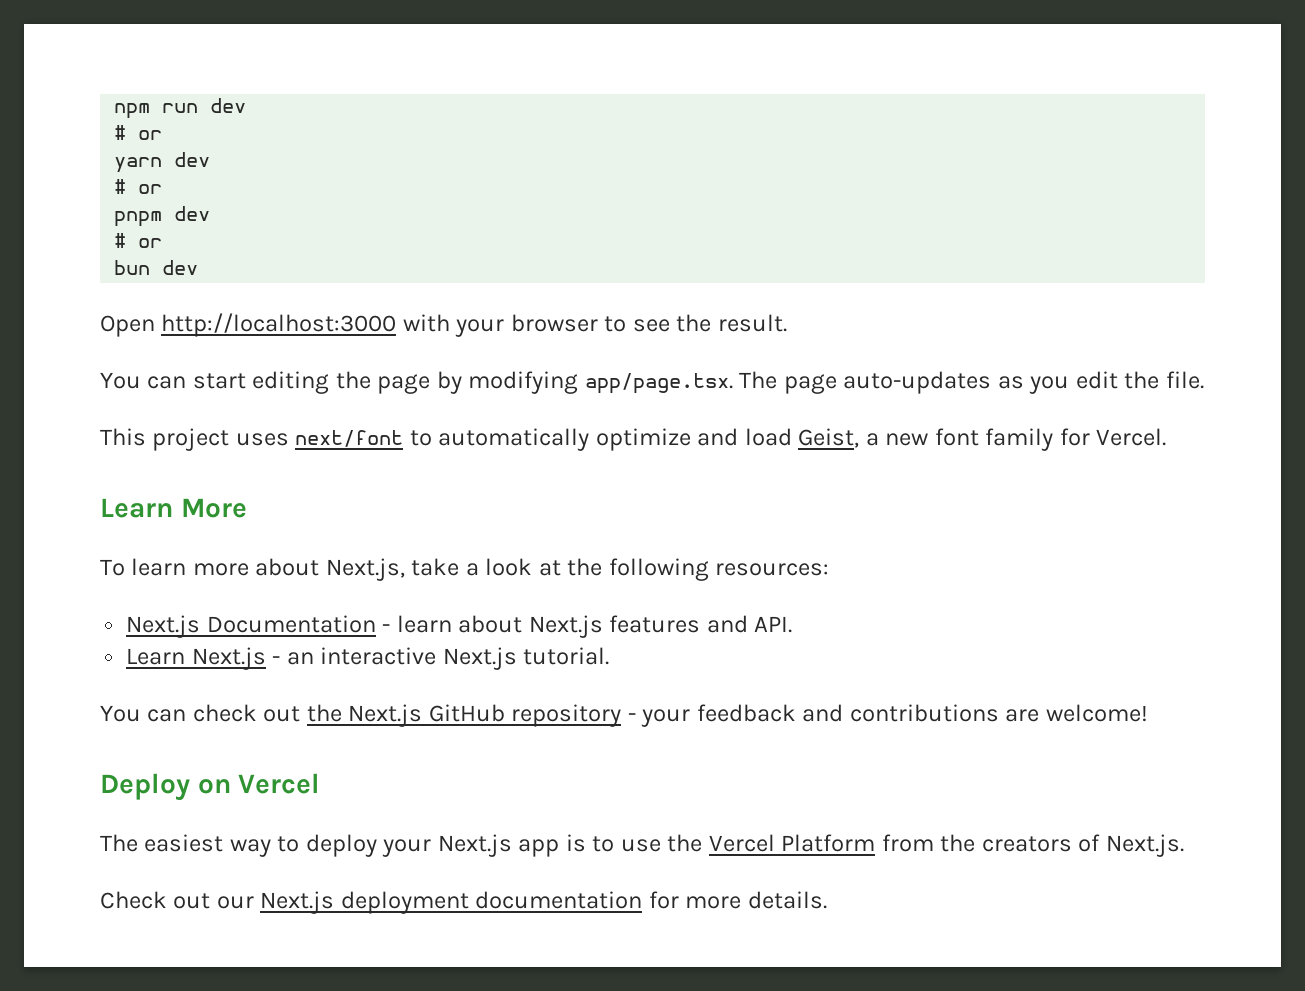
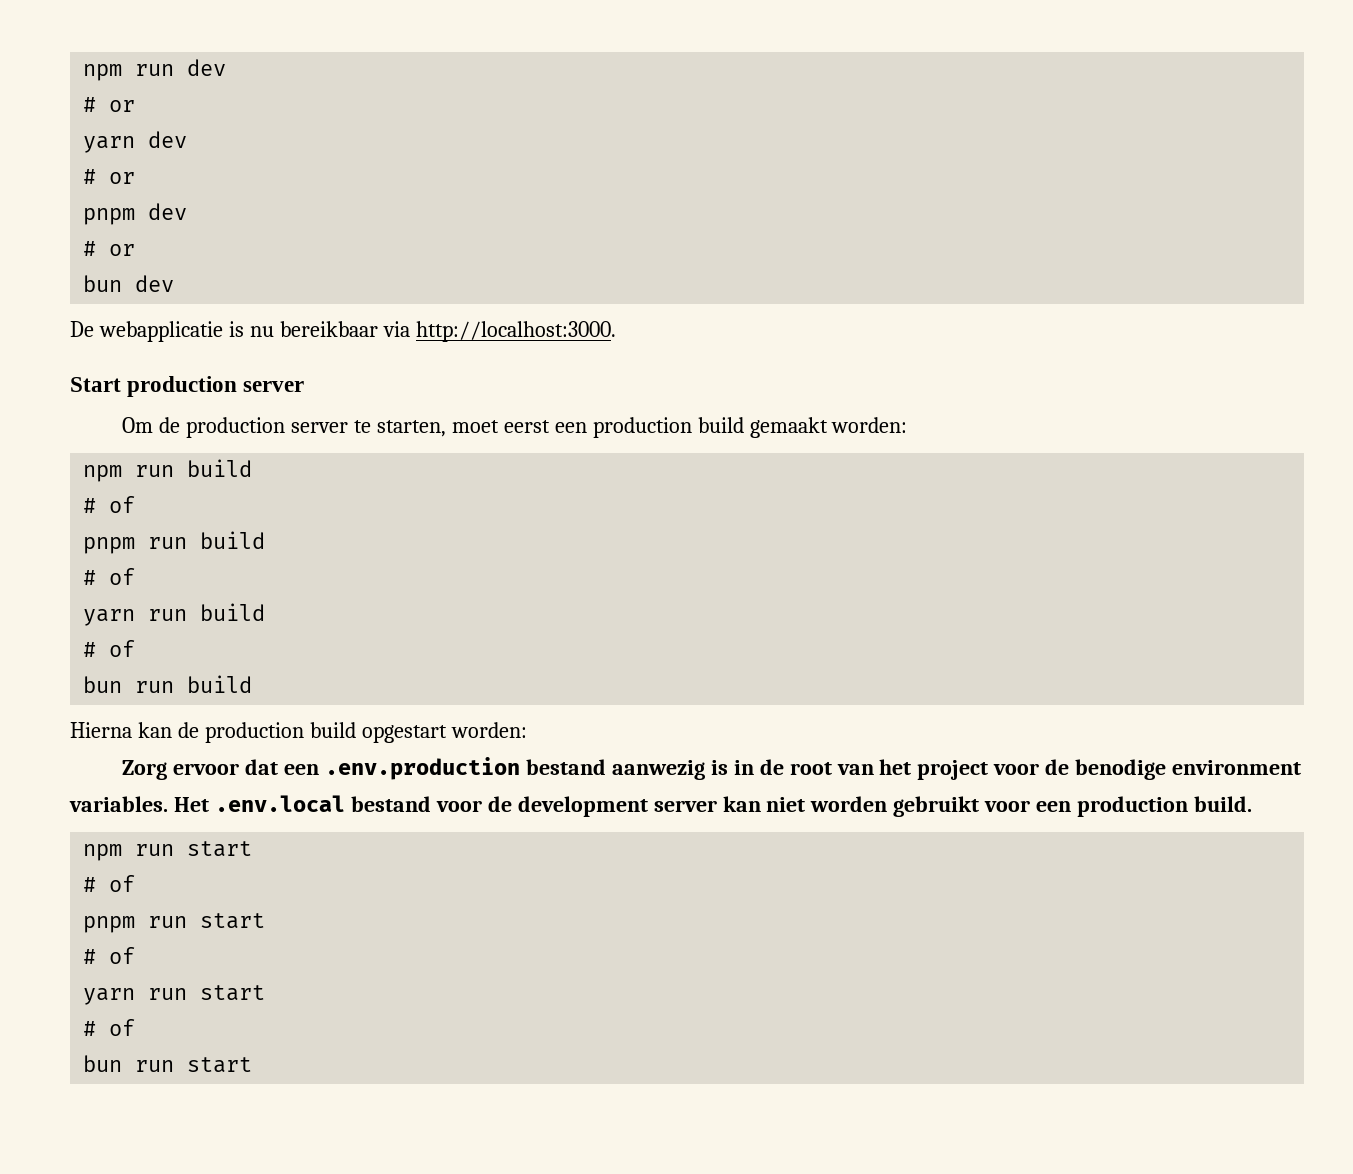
- Open http://localhost:3000 with your browser to see the result.
- You can start editing the page by modifying app/page.tsx. The page auto-updates as you edit the file.
- This project uses next/font to automatically optimize and load Geist, a new font family for Vercel.
- Learn More
- To learn more about Next.js, take a look at the following resources:
- Next.js Documentation - learn about Next.js features and API.
- Learn Next.js - an interactive Next.js tutorial.
- You can check out the Next.js GitHub repository - your feedback and contributions are welcome!
- Deploy on Vercel
- The easiest way to deploy your Next.js app is to use the Vercel Platform from the creators of Next.js.
- Check out our Next.js deployment documentation for more details.
+ De webapplicatie is nu bereikbaar via http://localhost:3000.
+ Start production server
+ Om de production server te starten, moet eerst een production build gemaakt worden:
+ npm run build
+ # of
+ pnpm run build
+ # of
+ yarn run build
+ # of
+ bun run build
+ Hierna kan de production build opgestart worden:
+ Zorg ervoor dat een .env.production bestand aanwezig is in de root van het project voor de benodige environment variables. Het .env.local bestand voor de development server kan niet worden gebruikt voor een production build.
+ npm run start
+ # of
+ pnpm run start
+ # of
+ yarn run start
+ # of
+ bun run start

